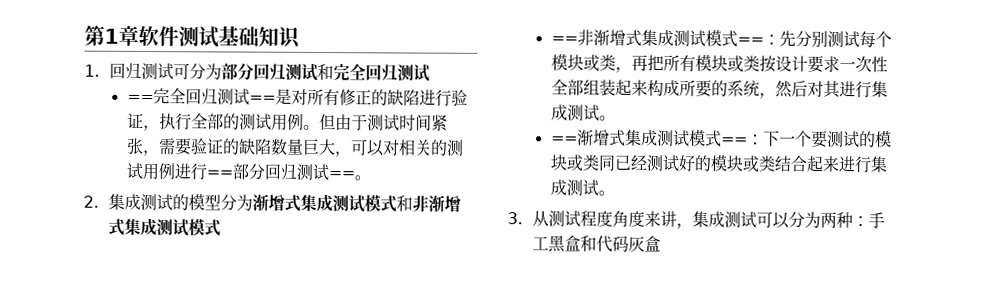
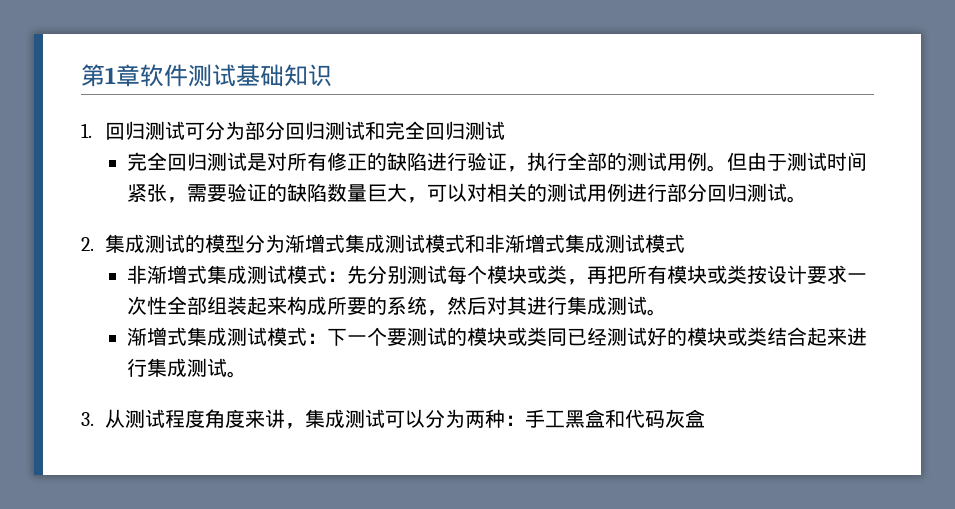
- ==完全回归测试==是对所有修正的缺陷进行验证，执行全部的测试用例。
+ 完全回归测试是对所有修正的缺陷进行验证，执行全部的测试用例。
- 但由于测试时间紧张，需要验证的缺陷数量巨大，可以对相关的测试用例进行==部分回归测试==。
+ 但由于测试时间紧张，需要验证的缺陷数量巨大，可以对相关的测试用例进行部分回归测试。
- ==非渐增式集成测试模式==：先分别测试每个模块或类，再把所有模块或类按设计要求一次性全部组装起来构成所要的系统，然后对其进行集成测试。
+ 非渐增式集成测试模式：先分别测试每个模块或类，再把所有模块或类按设计要求一次性全部组装起来构成所要的系统，然后对其进行集成测试。
- ==渐增式集成测试模式==：下一个要测试的模块或类同已经测试好的模块或类结合起来进行集成测试。
+ 渐增式集成测试模式：下一个要测试的模块或类同已经测试好的模块或类结合起来进行集成测试。

